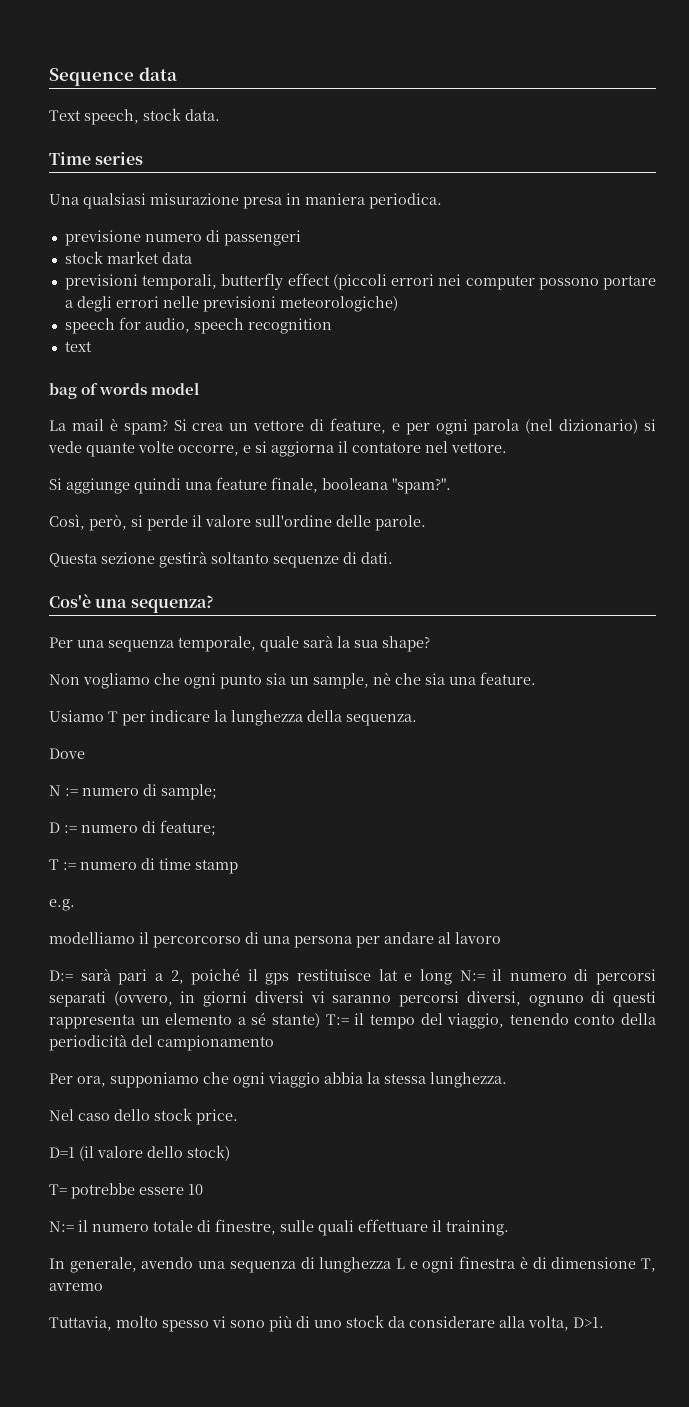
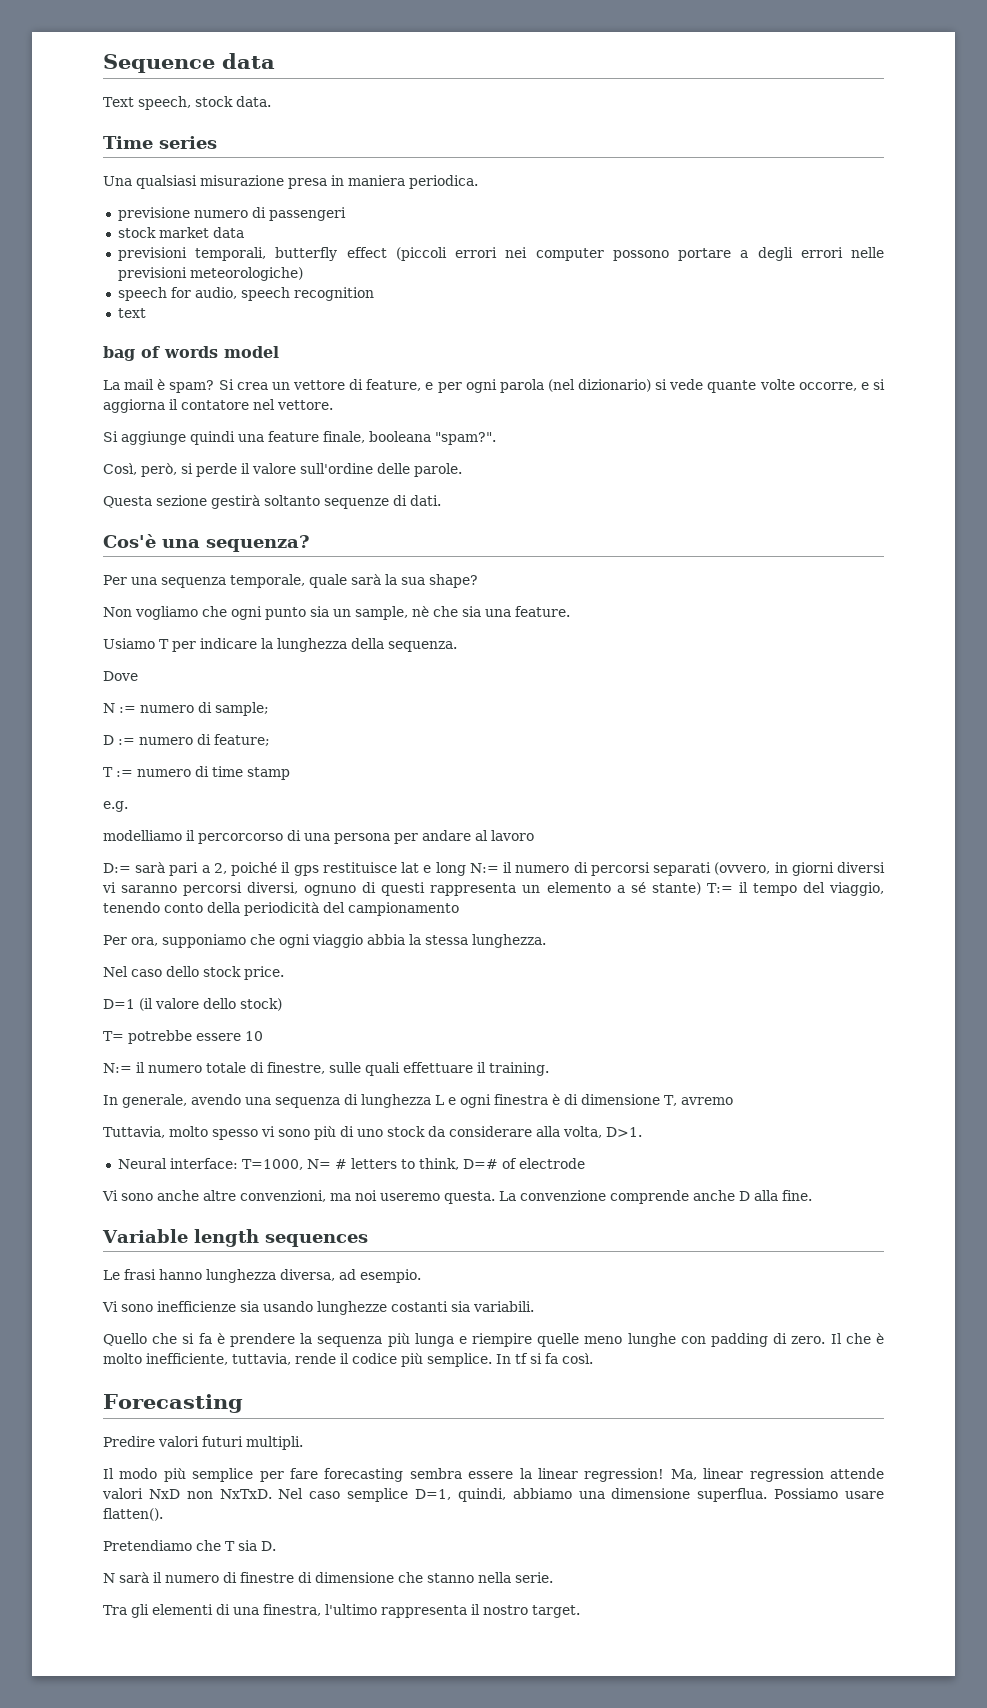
+ Neural interface: T=1000, N= # letters to think, D=# of electrode
+ Vi sono anche altre convenzioni, ma noi useremo questa. La convenzione comprende anche D alla fine.
+ Variable length sequences
+ Le frasi hanno lunghezza diversa, ad esempio.
+ Vi sono inefficienze sia usando lunghezze costanti sia variabili.
+ Quello che si fa è prendere la sequenza più lunga e riempire quelle meno lunghe con padding di zero. Il che è molto inefficiente, tuttavia, rende il codice più semplice. In tf si fa così.
+ Forecasting
+ Predire valori futuri multipli.
+ Il modo più semplice per fare forecasting sembra essere la linear regression! Ma, linear regression attende valori NxD non NxTxD. Nel caso semplice D=1, quindi, abbiamo una dimensione superflua. Possiamo usare flatten().
+ Pretendiamo che T sia D.
+ N sarà il numero di finestre di dimensione che stanno nella serie.
+ Tra gli elementi di una finestra, l'ultimo rappresenta il nostro target.

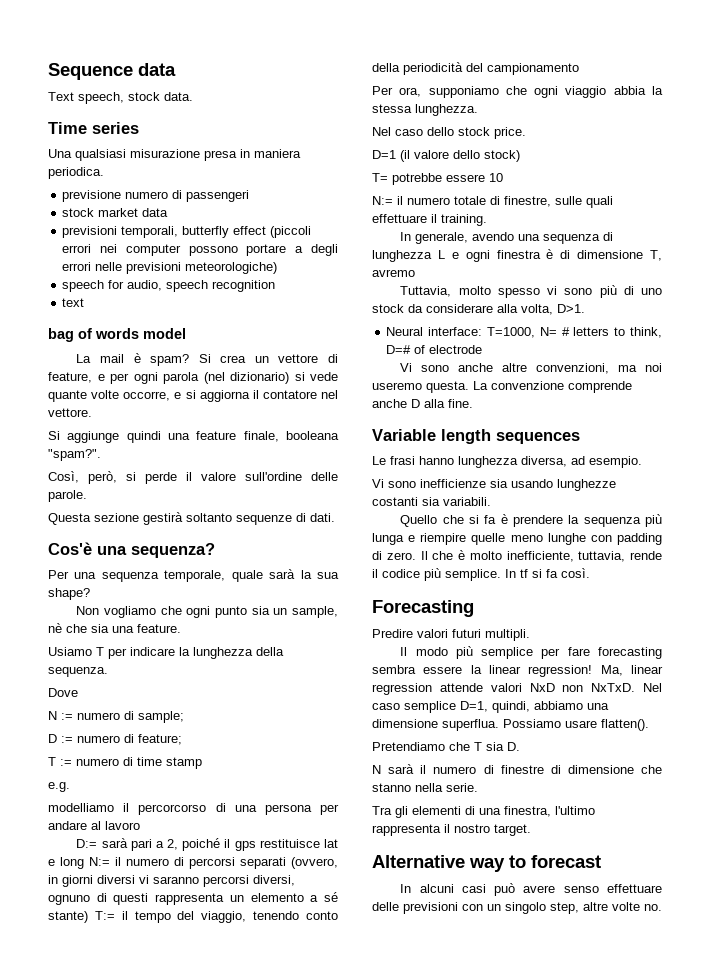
+ Alternative way to forecast
+ In alcuni casi può avere senso effettuare delle previsioni con un singolo step, altre volte no.

